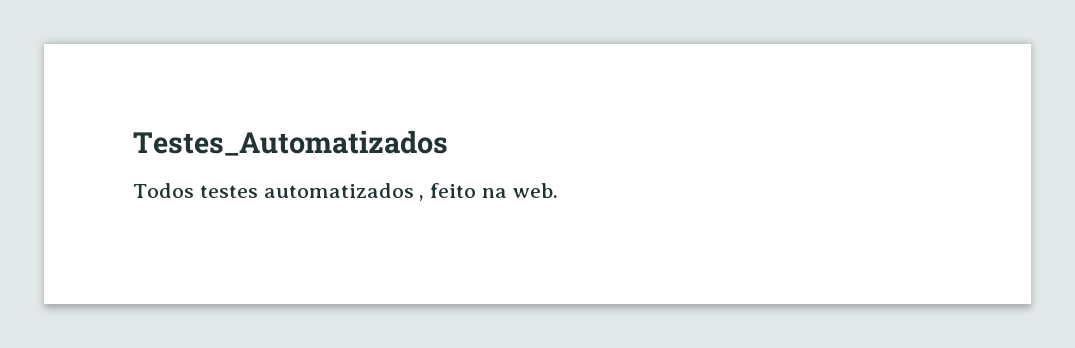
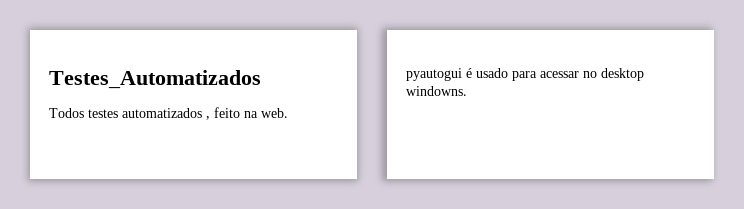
- Todos testes automatizados , feito na web.
+ Todos testes automatizados , feito na web. pyautogui é usado para acessar no desktop windowns.

